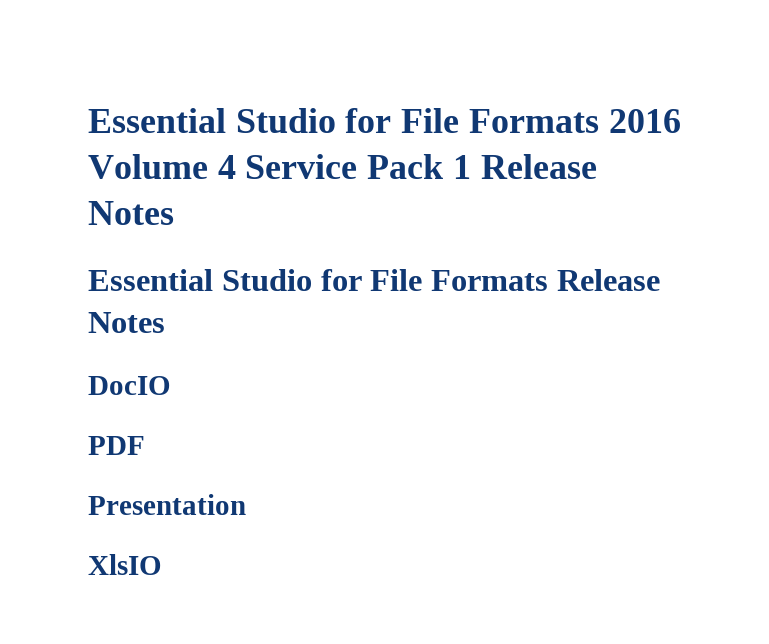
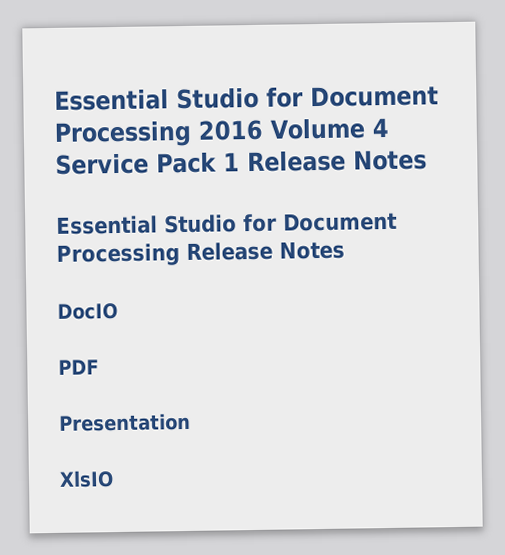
- Essential Studio for File Formats 2016 Volume 4 Service Pack 1 Release Notes
+ Essential Studio for Document Processing 2016 Volume 4 Service Pack 1 Release Notes
- Essential Studio for File Formats Release Notes
+ Essential Studio for Document Processing Release Notes

